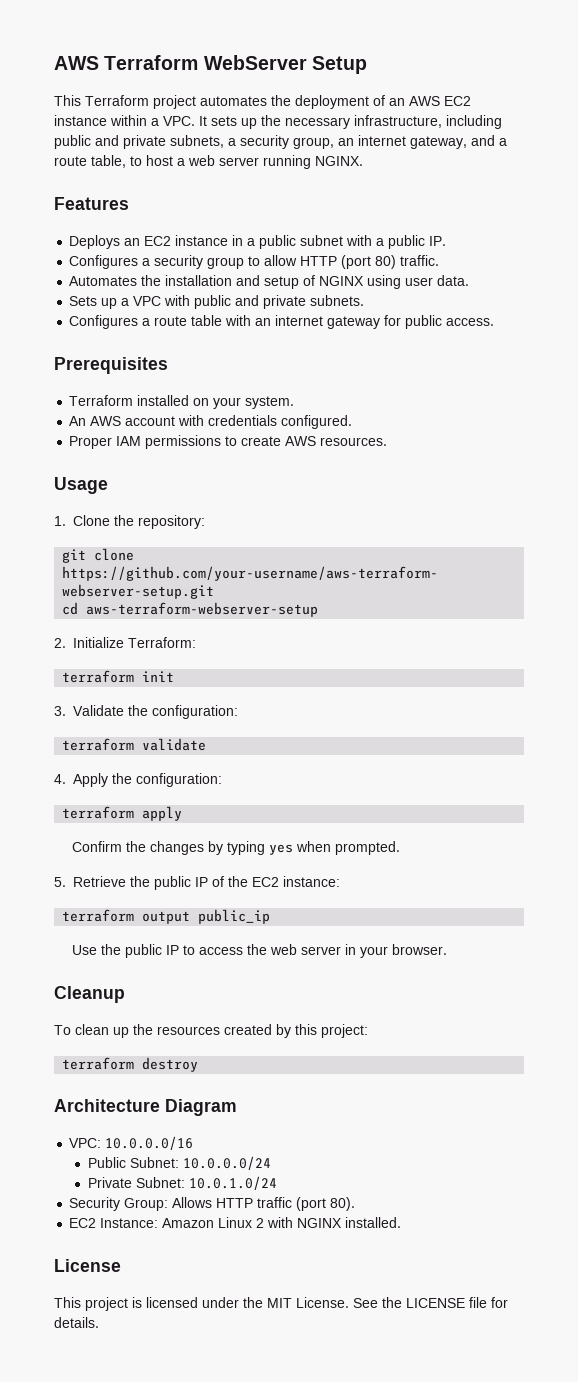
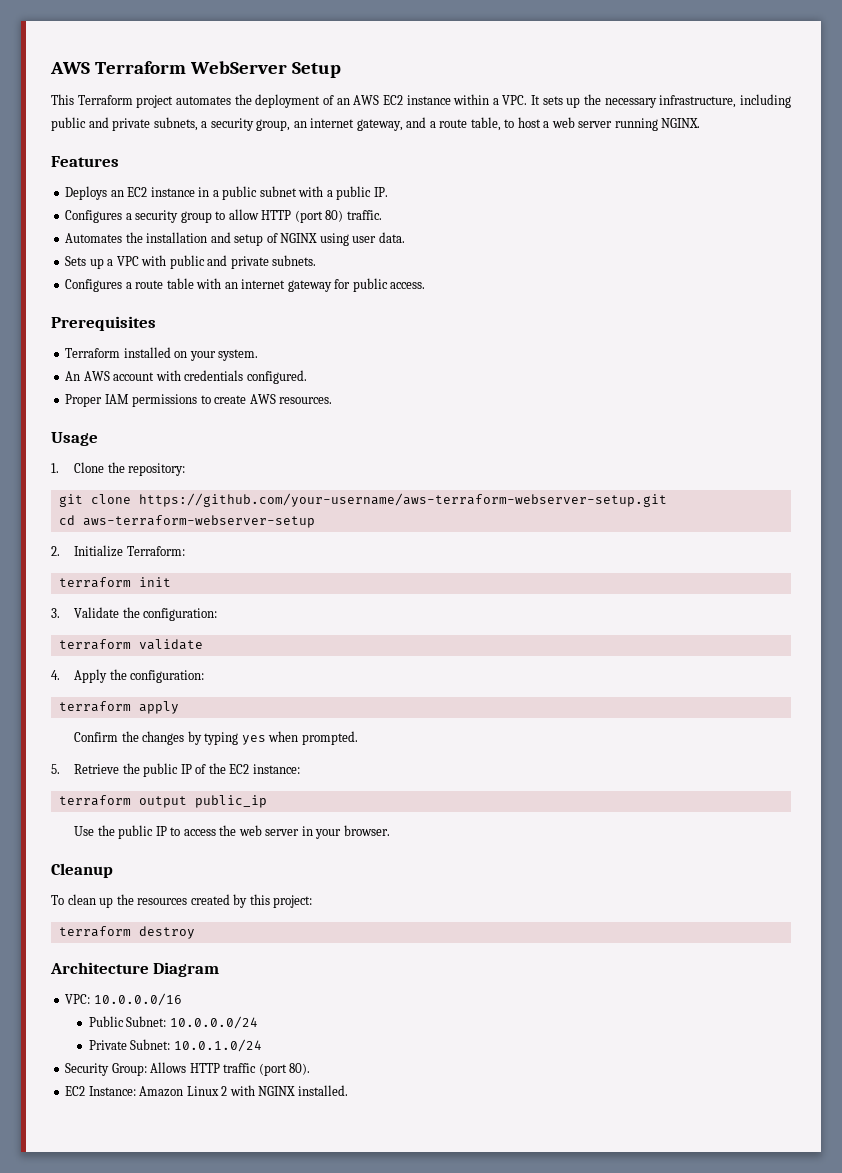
- License
- This project is licensed under the MIT License. See the LICENSE file for details.

